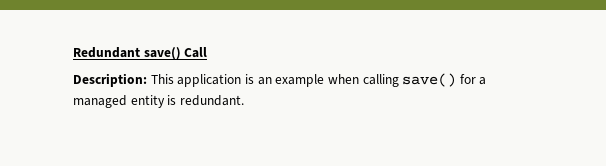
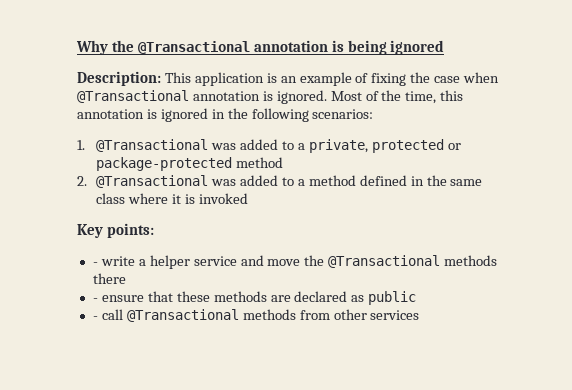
- Redundant save() Call
+ Why the @Transactional annotation is being ignored
- Description: This application is an example when calling save() for a managed entity is redundant.
+ Description: This application is an example of fixing the case when @Transactional annotation is ignored. Most of the time, this annotation is ignored in the following scenarios:
+ 1. @Transactional was added to a private, protected or package-protected method
+ 2. @Transactional was added to a method defined in the same class where it is invoked
+ Key points:
+ - write a helper service and move the @Transactional methods there
+ - ensure that these methods are declared as public
+ - call @Transactional methods from other services

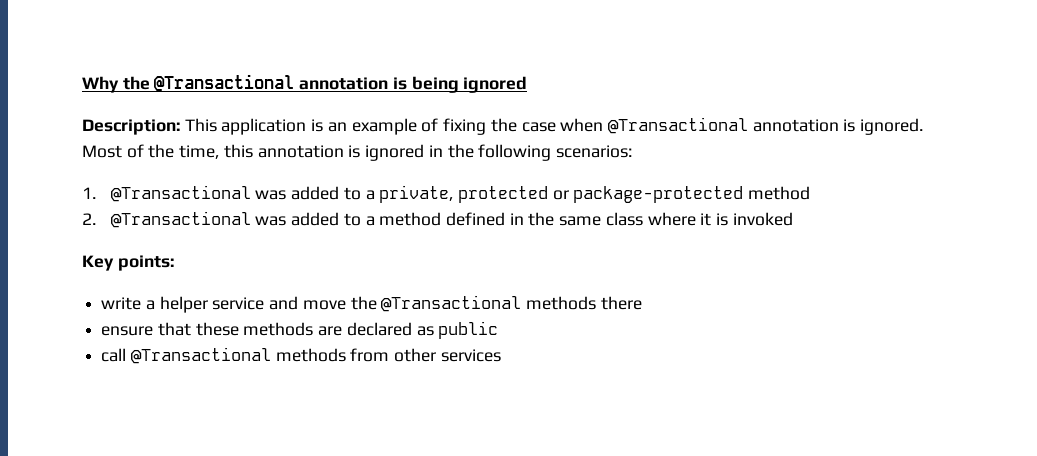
- - write a helper service and move the @Transactional methods there
+ write a helper service and move the @Transactional methods there
- - ensure that these methods are declared as public
+ ensure that these methods are declared as public
- - call @Transactional methods from other services
+ call @Transactional methods from other services

